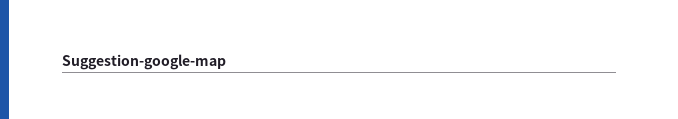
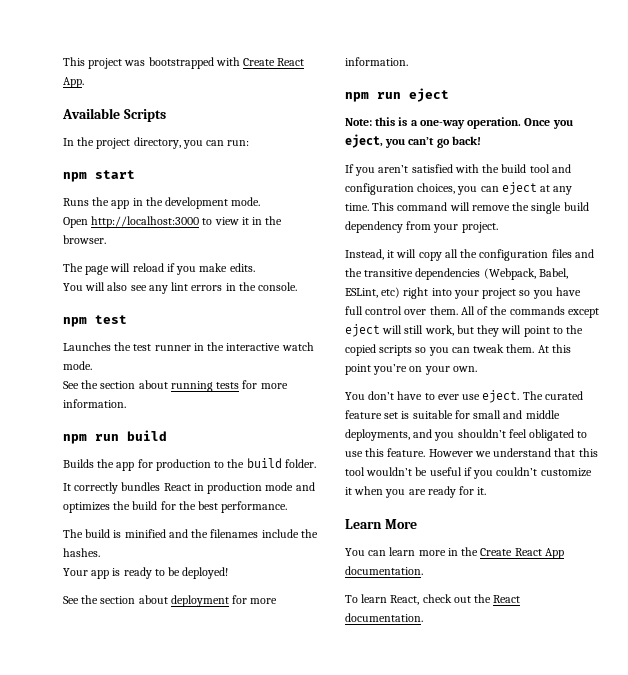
- Suggestion-google-map
+ This project was bootstrapped with Create React App.
+ Available Scripts
+ In the project directory, you can run:
+ npm start
+ Runs the app in the development mode.
+ Open http://localhost:3000 to view it in the browser.
+ The page will reload if you make edits.
+ You will also see any lint errors in the console.
+ npm test
+ Launches the test runner in the interactive watch mode.
+ See the section about running tests for more information.
+ npm run build
+ Builds the app for production to the build folder.
+ It correctly bundles React in production mode and optimizes the build for the best performance.
+ The build is minified and the filenames include the hashes.
+ Your app is ready to be deployed!
+ See the section about deployment for more information.
+ npm run eject
+ Note: this is a one-way operation. Once you eject, you can’t go back!
+ If you aren’t satisfied with the build tool and configuration choices, you can eject at any time. This command will remove the single build dependency from your project.
+ Instead, it will copy all the configuration files and the transitive dependencies (Webpack, Babel, ESLint, etc) right into your project so you have full control over them. All of the commands except eject will still work, but they will point to the copied scripts so you can tweak them. At this point you’re on your own.
+ You don’t have to ever use eject. The curated feature set is suitable for small and middle deployments, and you shouldn’t feel obligated to use this feature. However we understand that this tool wouldn’t be useful if you couldn’t customize it when you are ready for it.
+ Learn More
+ You can learn more in the Create React App documentation.
+ To learn React, check out the React documentation.

